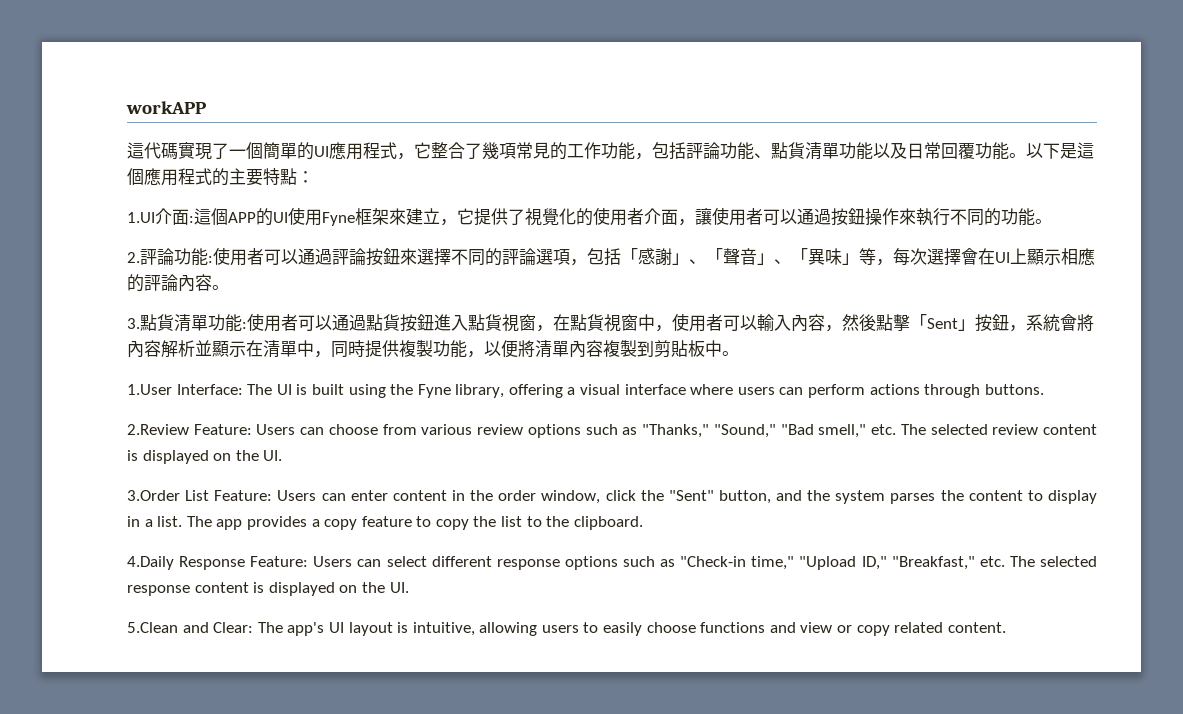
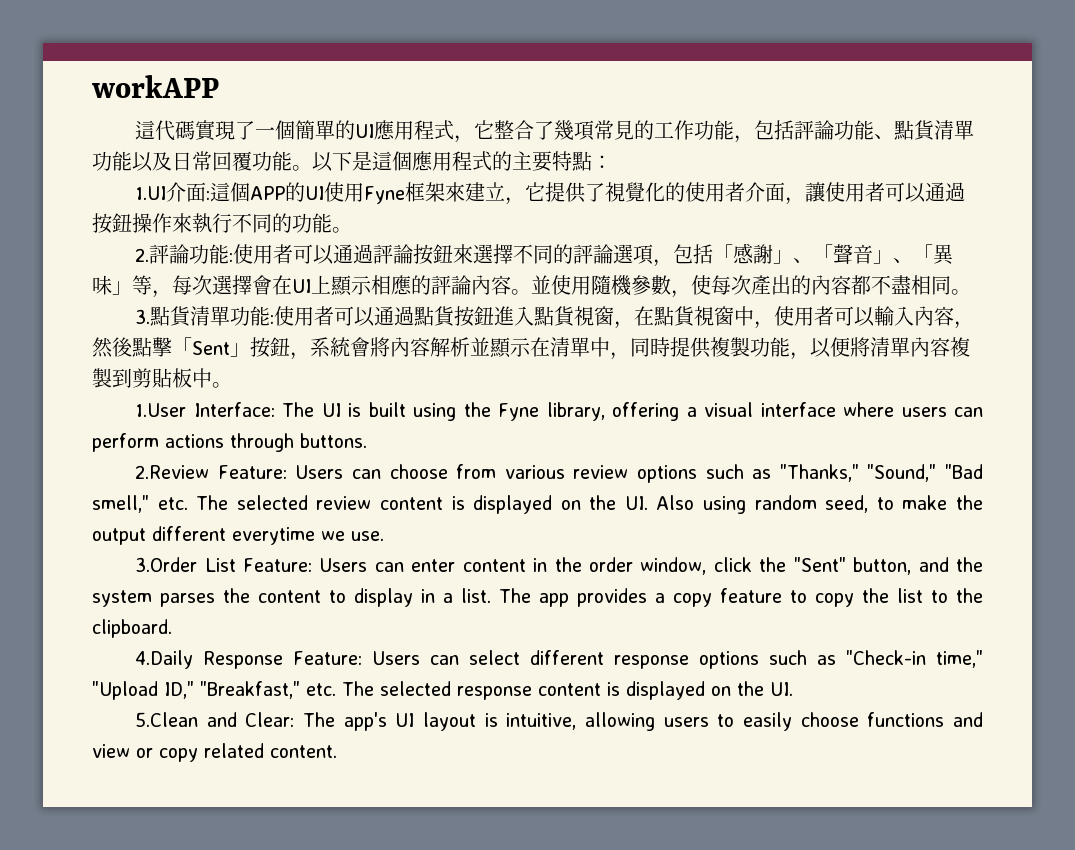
+ 並使用隨機參數，使每次產出的內容都不盡相同。
- 2.Review Feature: Users can choose from various review options such as "Thanks," "Sound," "Bad smell," etc. The selected review content is displayed on the UI.
+ 2.Review Feature: Users can choose from various review options such as "Thanks," "Sound," "Bad smell," etc. The selected review content is displayed on the UI. Also using random seed, to make the output different everytime we use.

